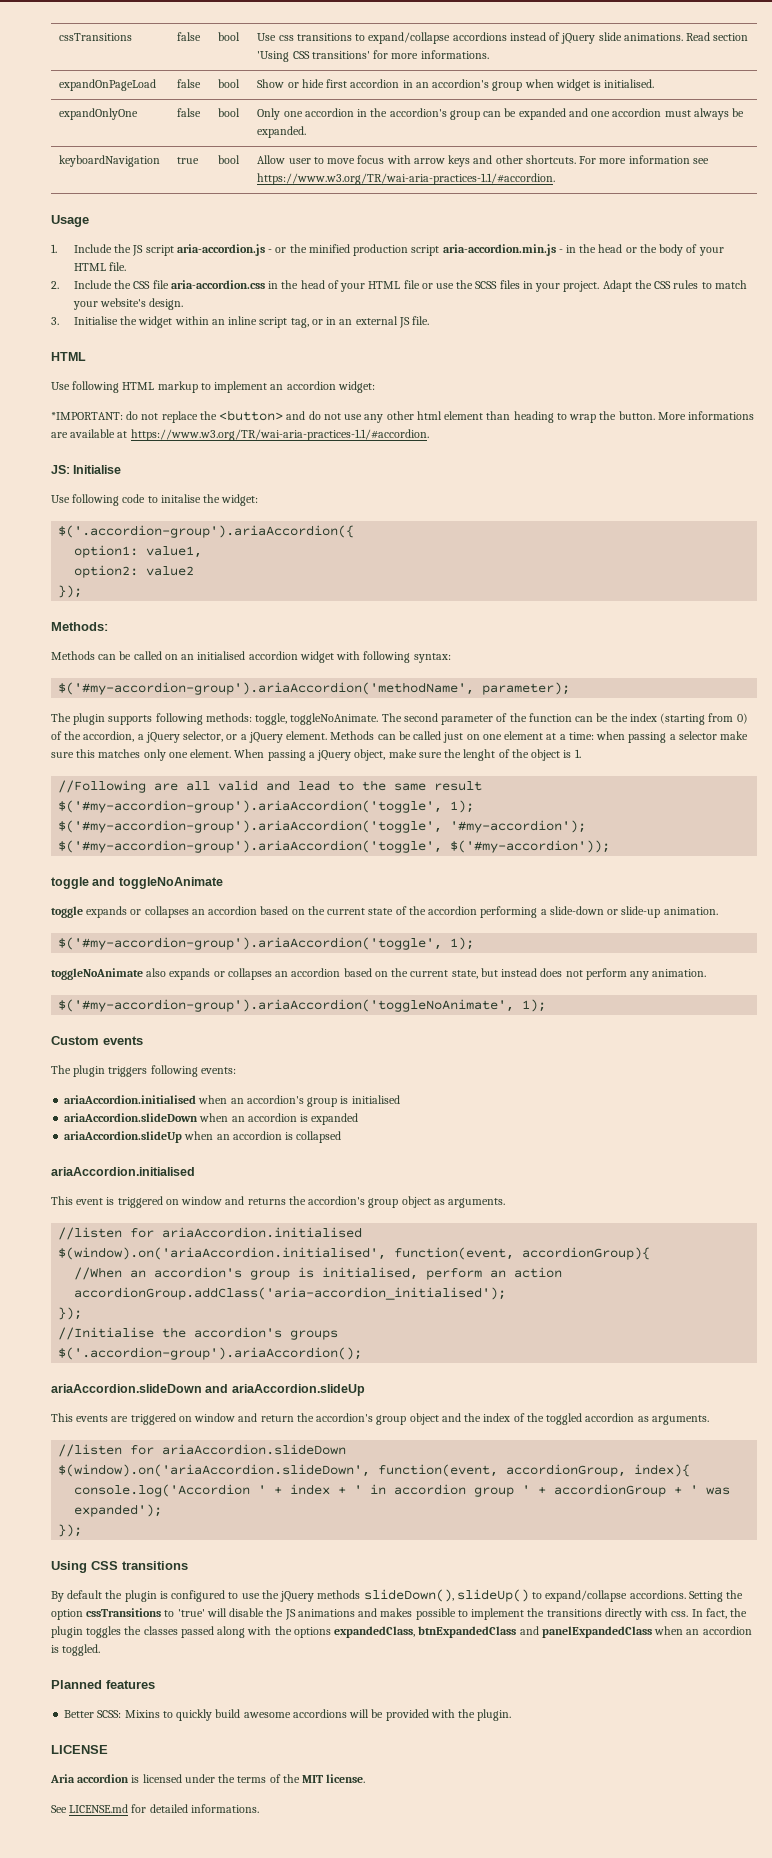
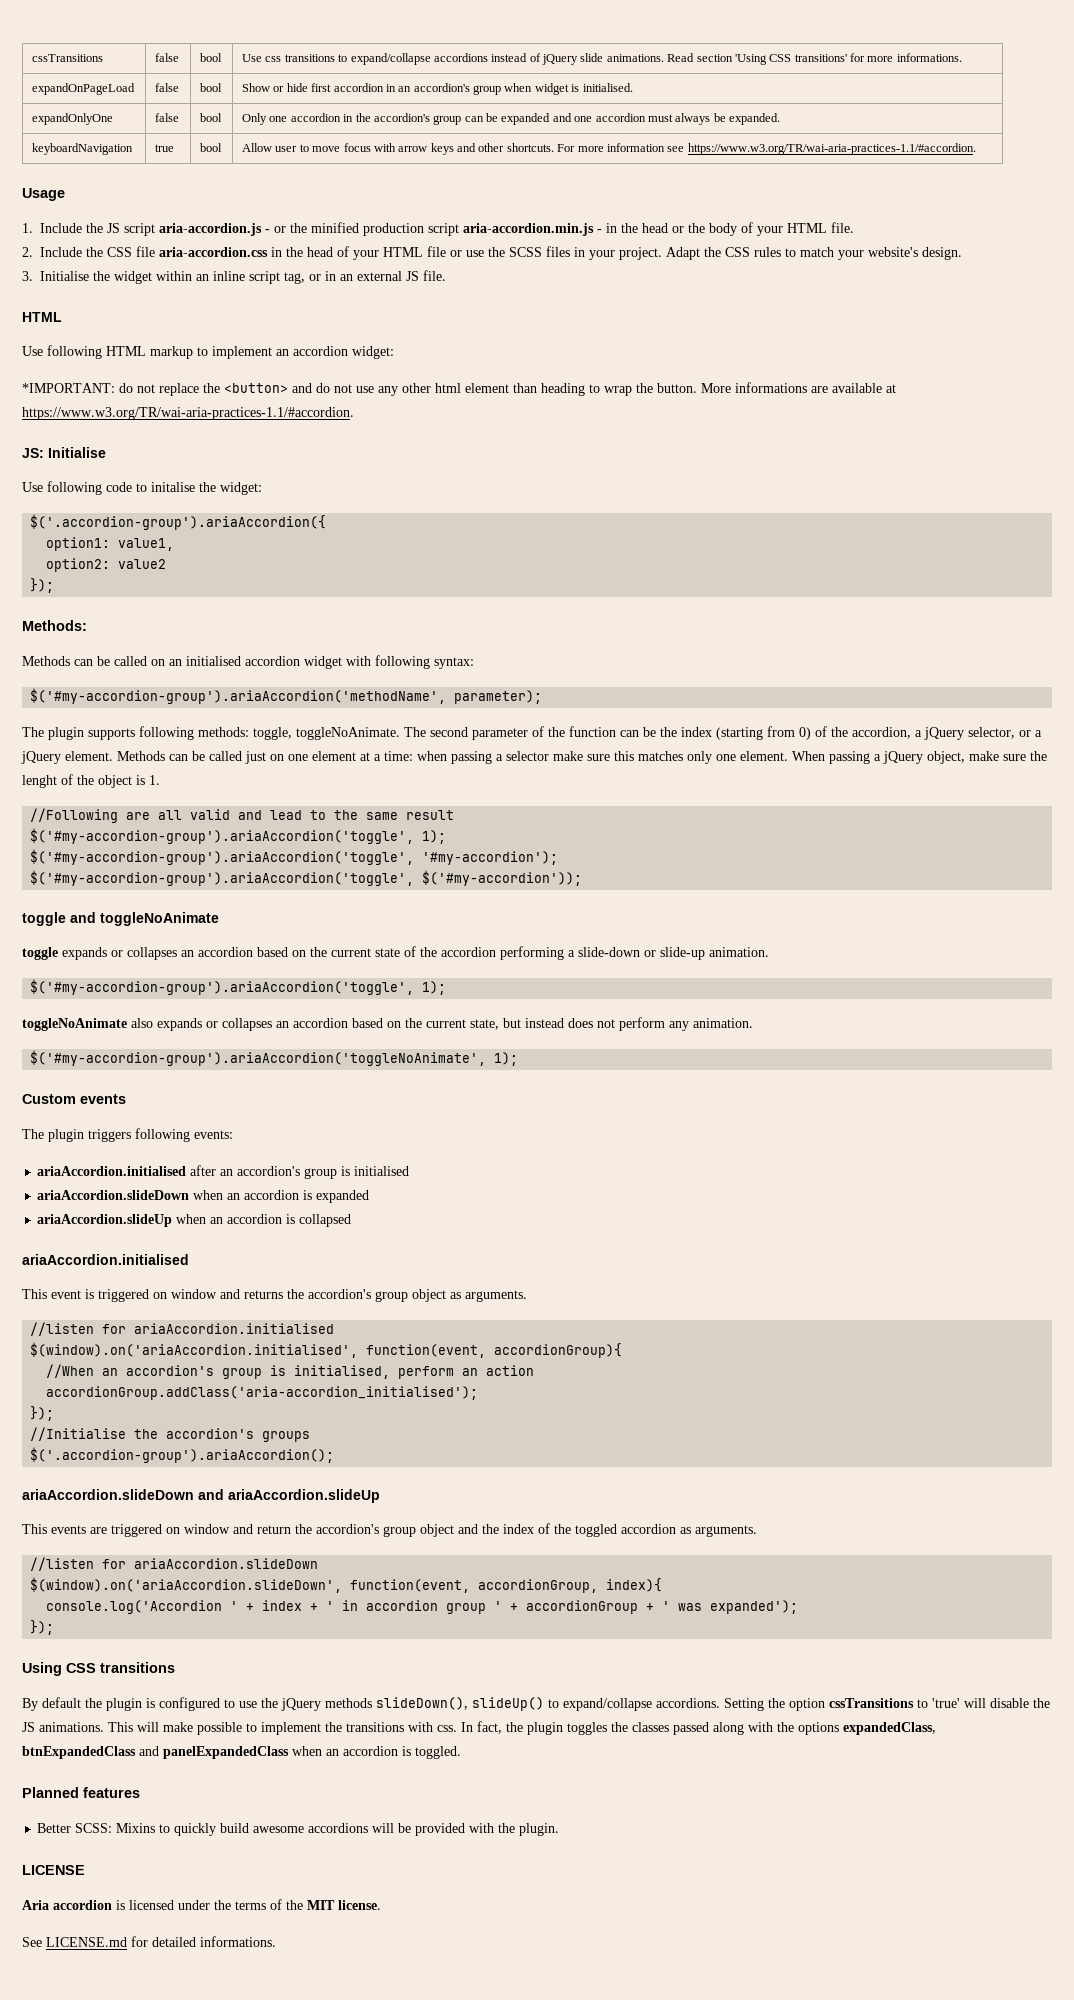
- ariaAccordion.initialised when an accordion's group is initialised
+ ariaAccordion.initialised after an accordion's group is initialised
- Setting the option cssTransitions to 'true' will disable the JS animations and makes possible to implement the transitions directly with css.
+ Setting the option cssTransitions to 'true' will disable the JS animations. This will make possible to implement the transitions with css.

